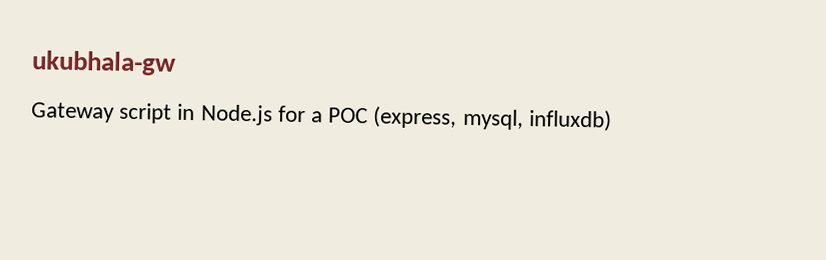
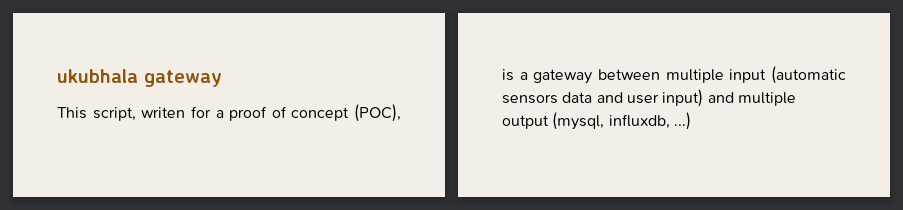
- ukubhala-gw
- Gateway script in Node.js for a POC (express, mysql, influxdb)
+ ukubhala gateway
+ This script, writen for a proof of concept (POC), is a gateway between multiple input (automatic sensors data and user input) and multiple output (mysql, influxdb, ...)

